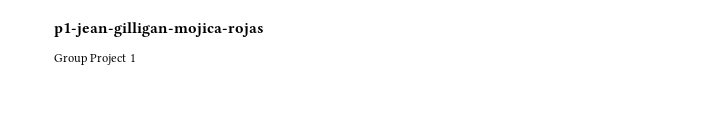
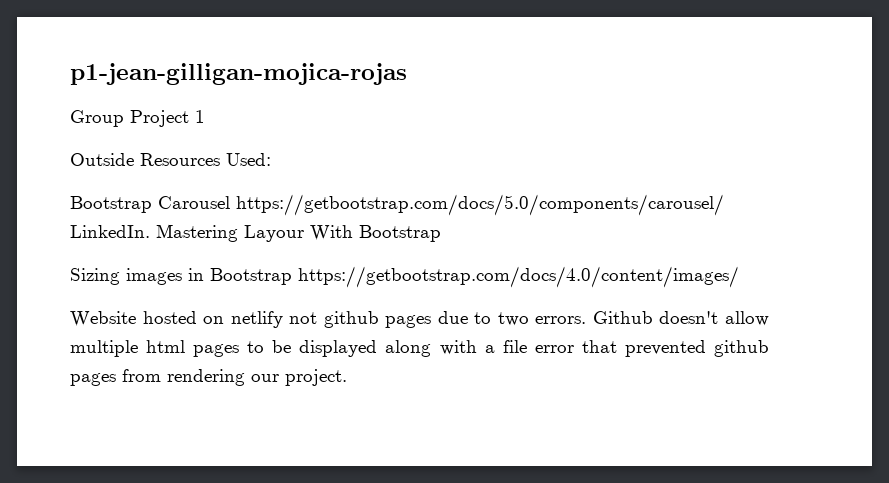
+ Outside Resources Used:
+ Bootstrap Carousel https://getbootstrap.com/docs/5.0/components/carousel/ LinkedIn. Mastering Layour With Bootstrap
+ Sizing images in Bootstrap https://getbootstrap.com/docs/4.0/content/images/
+ Website hosted on netlify not github pages due to two errors. Github doesn't allow multiple html pages to be displayed along with a file error that prevented github pages from rendering our project.

